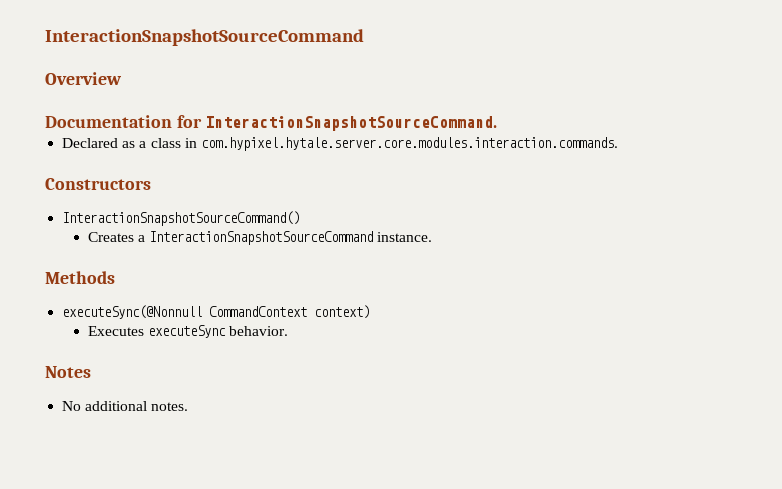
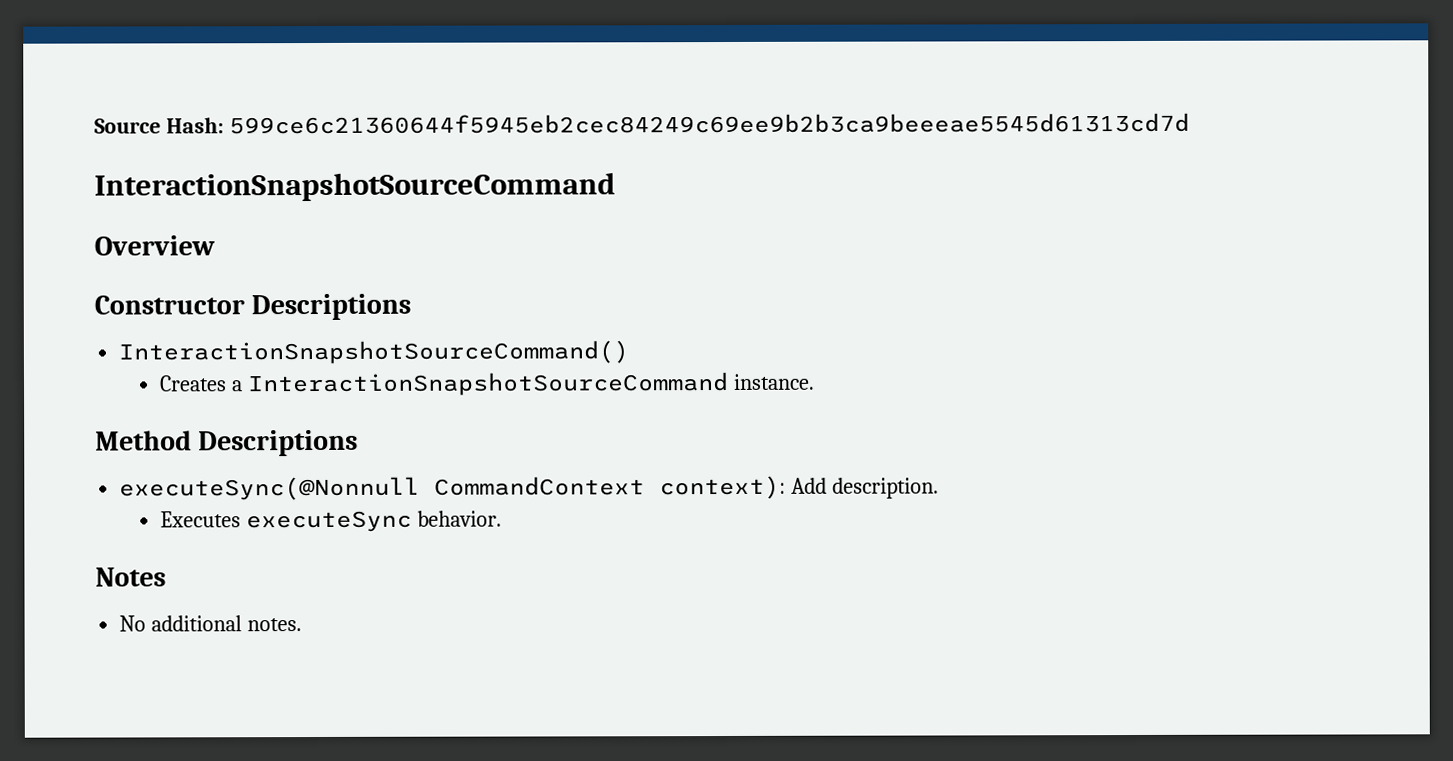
+ Source Hash: 599ce6c21360644f5945eb2cec84249c69ee9b2b3ca9beeeae5545d61313cd7d
- Documentation for InteractionSnapshotSourceCommand.
- Declared as a class in com.hypixel.hytale.server.core.modules.interaction.commands.
- Constructors
+ Constructor Descriptions
- Methods
+ Method Descriptions
- executeSync(@Nonnull CommandContext context)
+ executeSync(@Nonnull CommandContext context): Add description.

